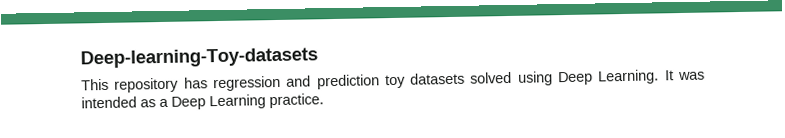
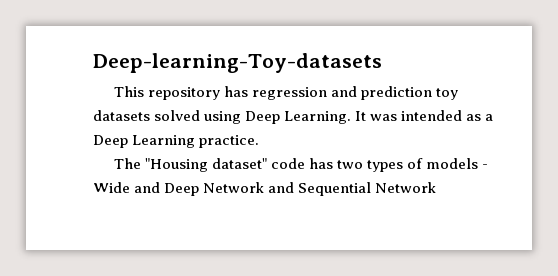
+ The "Housing dataset" code has two types of models - Wide and Deep Network and Sequential Network

